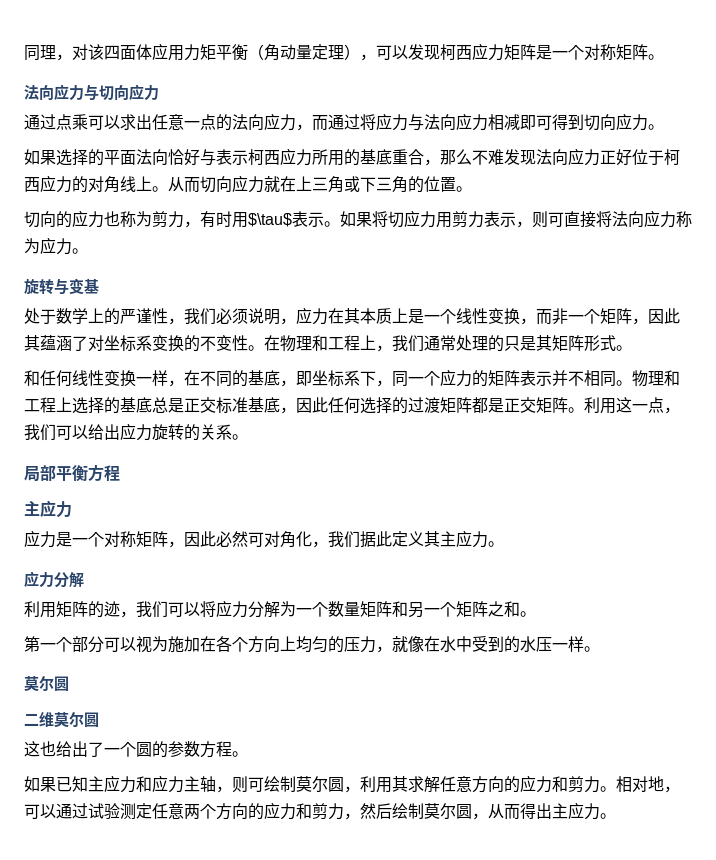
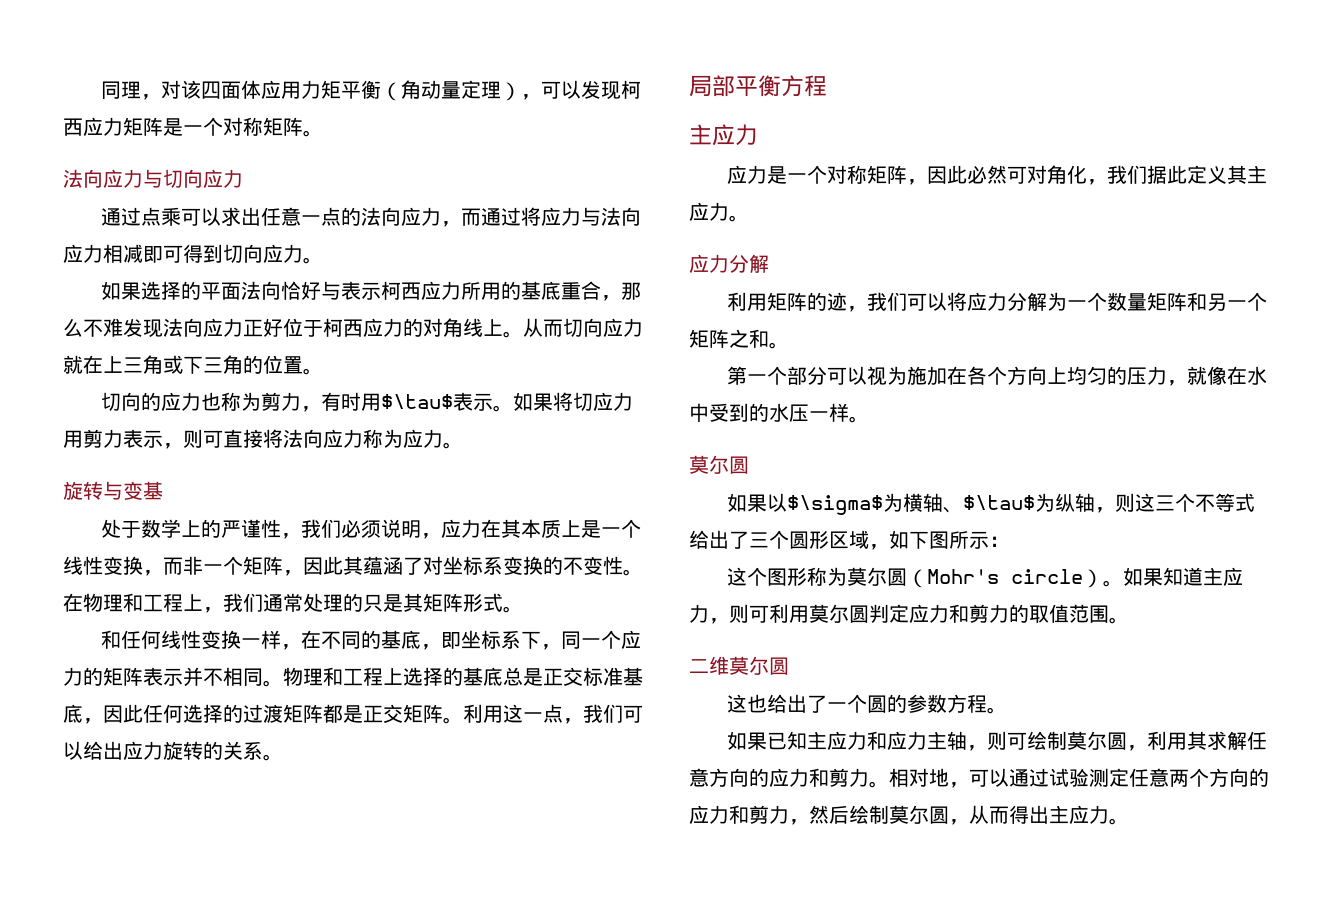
+ 如果以$\sigma$为横轴、$\tau$为纵轴，则这三个不等式给出了三个圆形区域，如下图所示：
+ 这个图形称为莫尔圆（Mohr's circle）。如果知道主应力，则可利用莫尔圆判定应力和剪力的取值范围。

